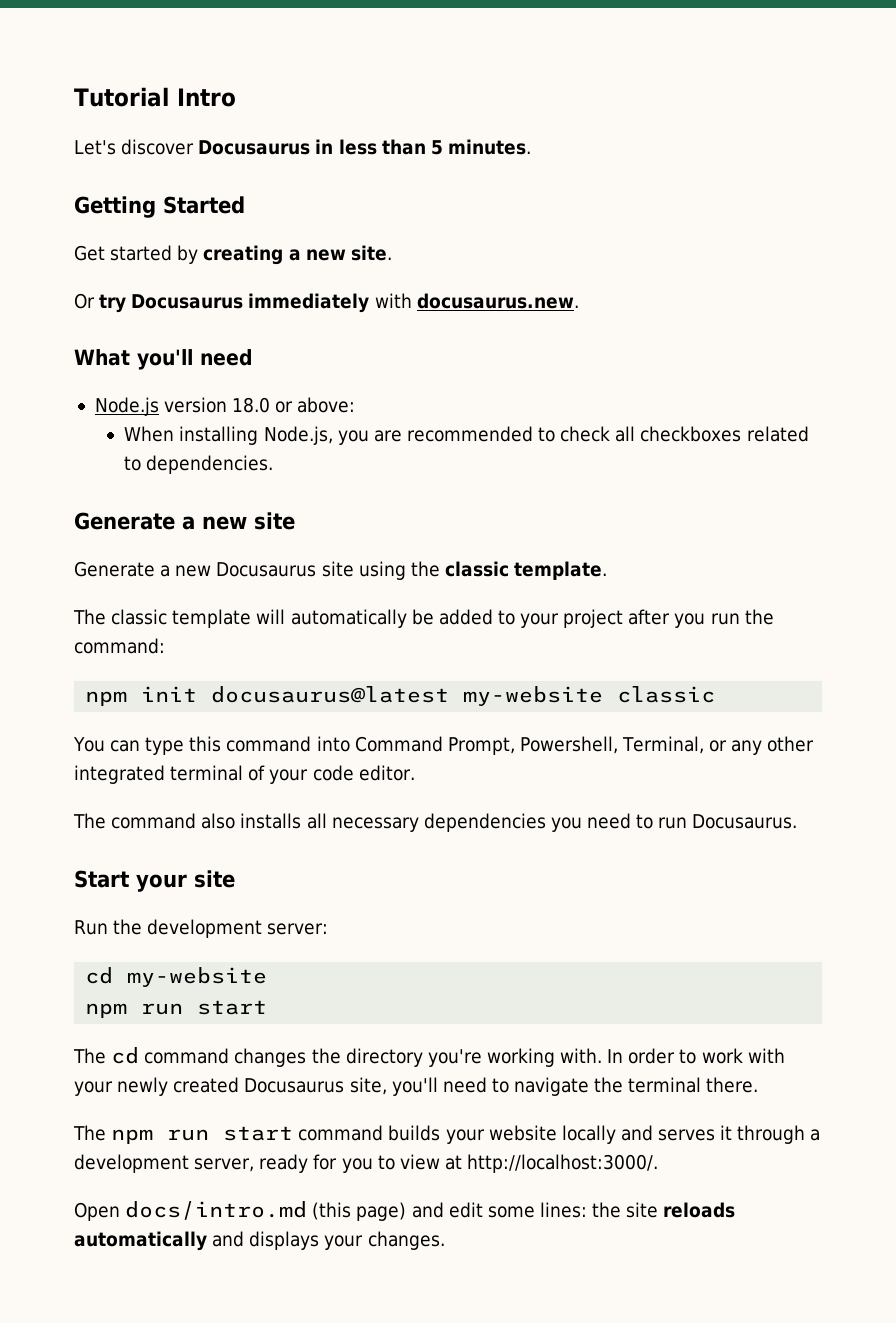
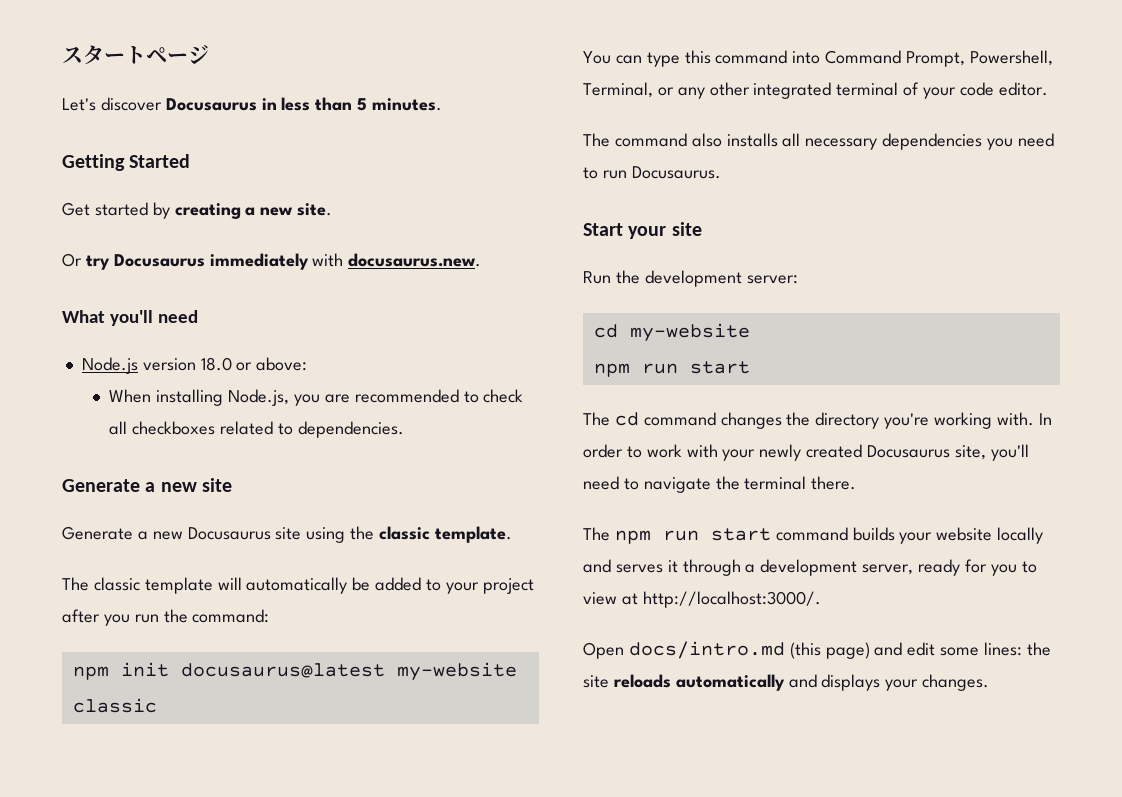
- Tutorial Intro
+ スタートページ

